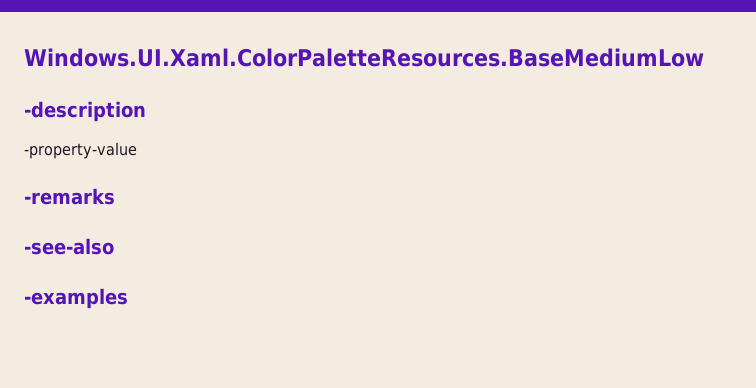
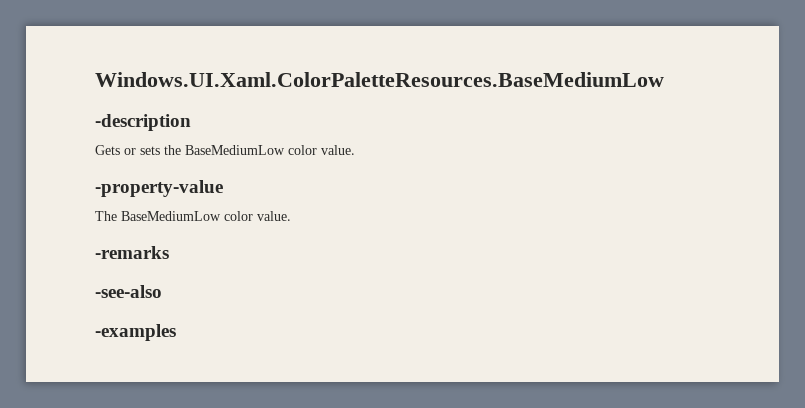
+ Gets or sets the BaseMediumLow color value.
  -property-value
+ The BaseMediumLow color value.

